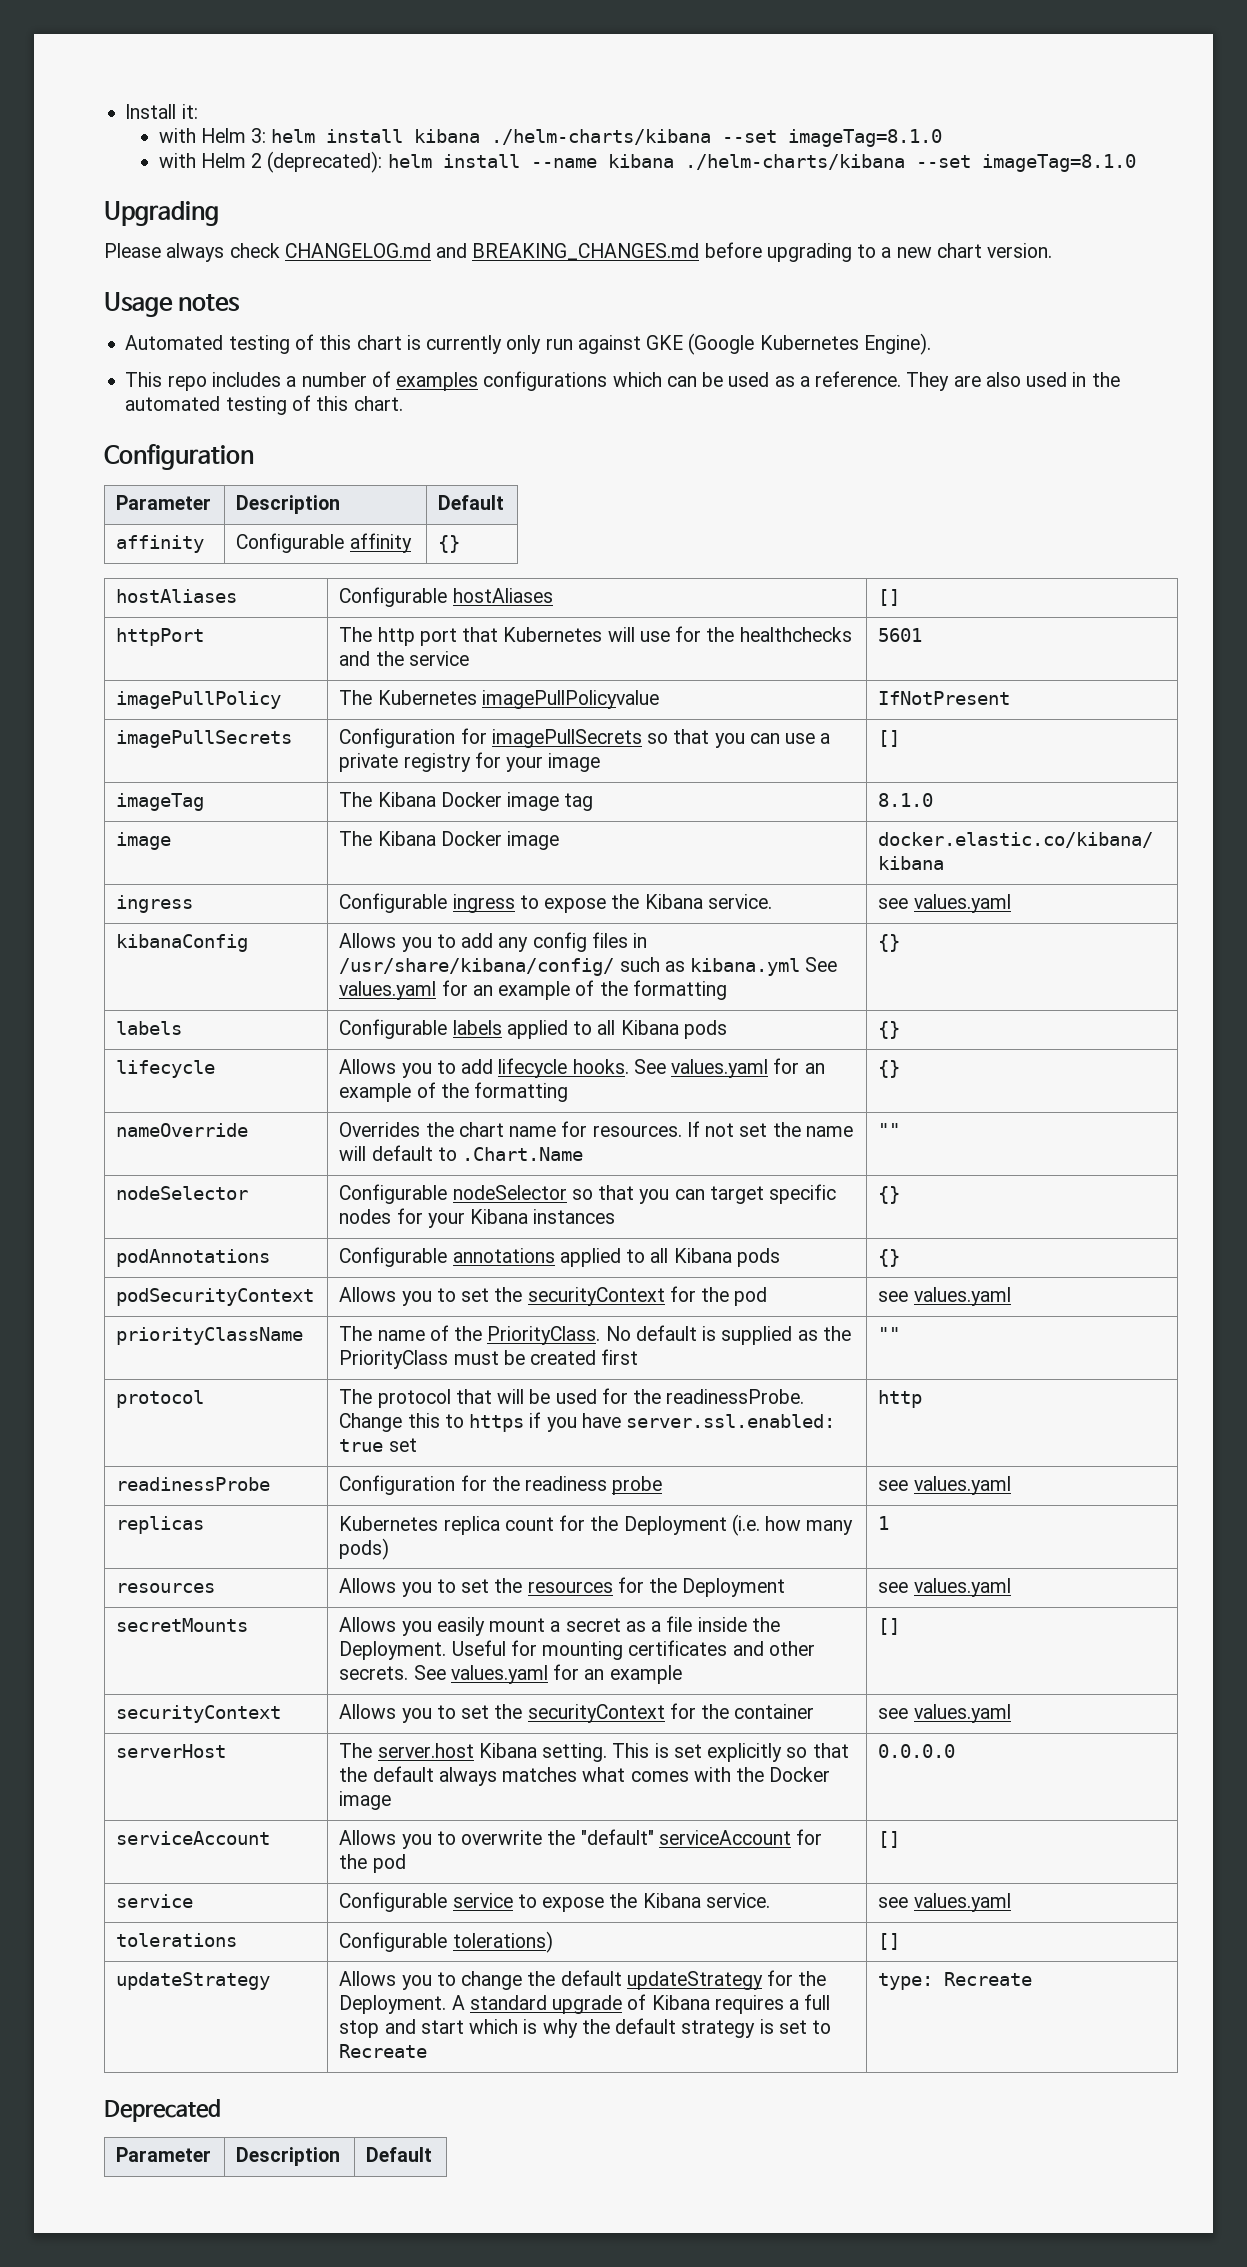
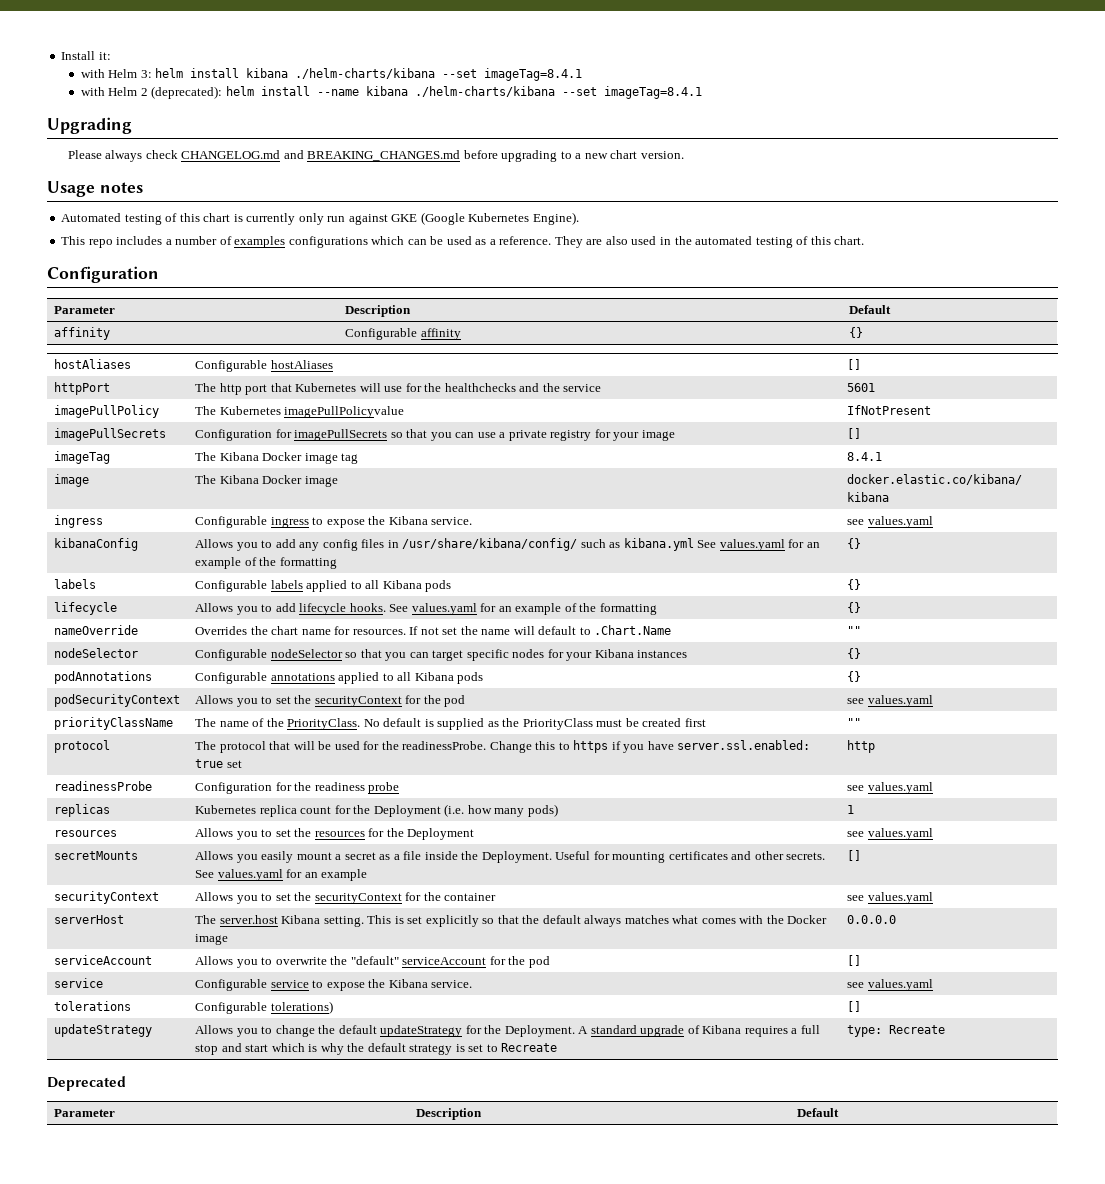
- with Helm 3: helm install kibana ./helm-charts/kibana --set imageTag=8.1.0
+ with Helm 3: helm install kibana ./helm-charts/kibana --set imageTag=8.4.1
- with Helm 2 (deprecated): helm install --name kibana ./helm-charts/kibana --set imageTag=8.1.0
+ with Helm 2 (deprecated): helm install --name kibana ./helm-charts/kibana --set imageTag=8.4.1
- imageTag | The Kibana Docker image tag | 8.1.0
+ imageTag | The Kibana Docker image tag | 8.4.1

